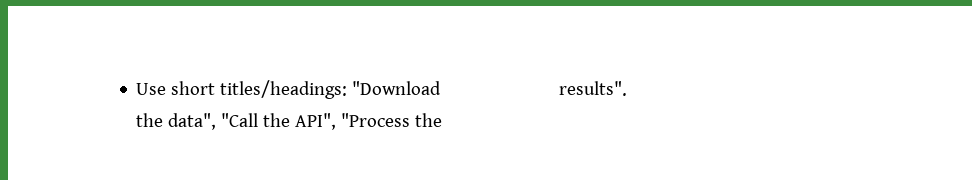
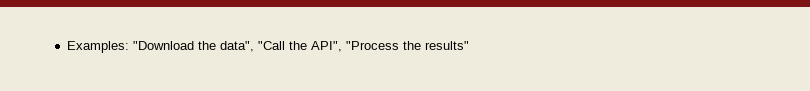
- Use short titles/headings: "Download the data", "Call the API", "Process the results".
+ Examples: "Download the data", "Call the API", "Process the results"

